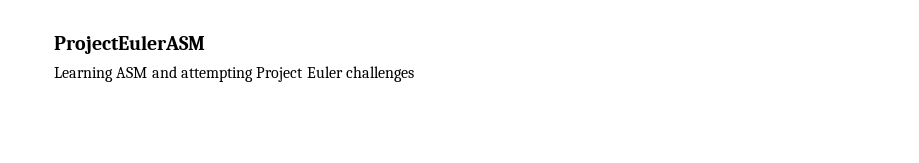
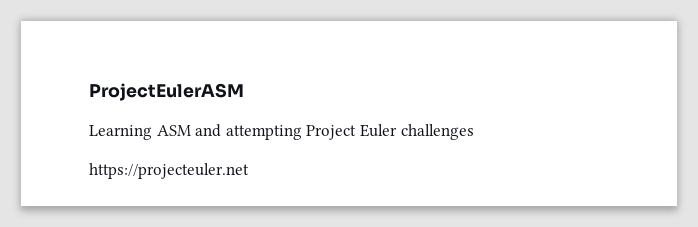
+ https://projecteuler.net

